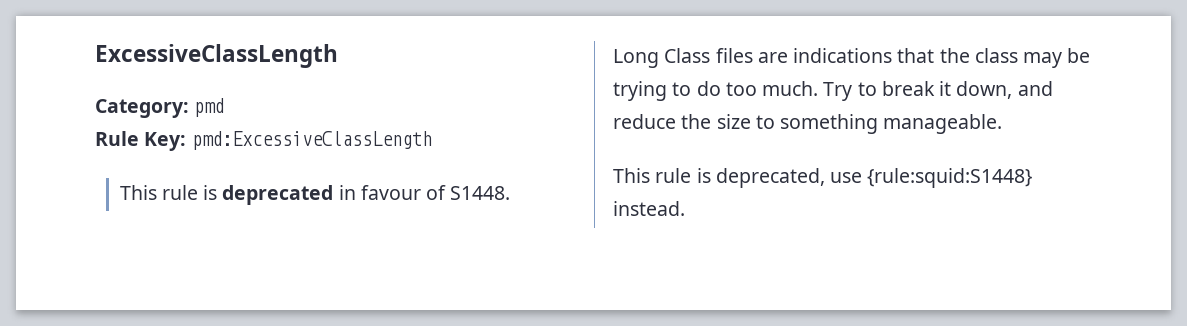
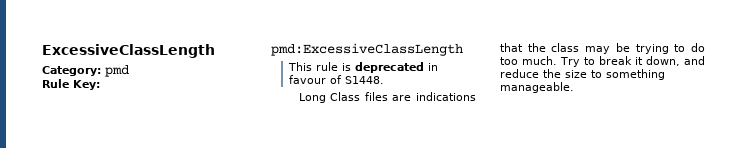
- This rule is deprecated, use {rule:squid:S1448} instead.

